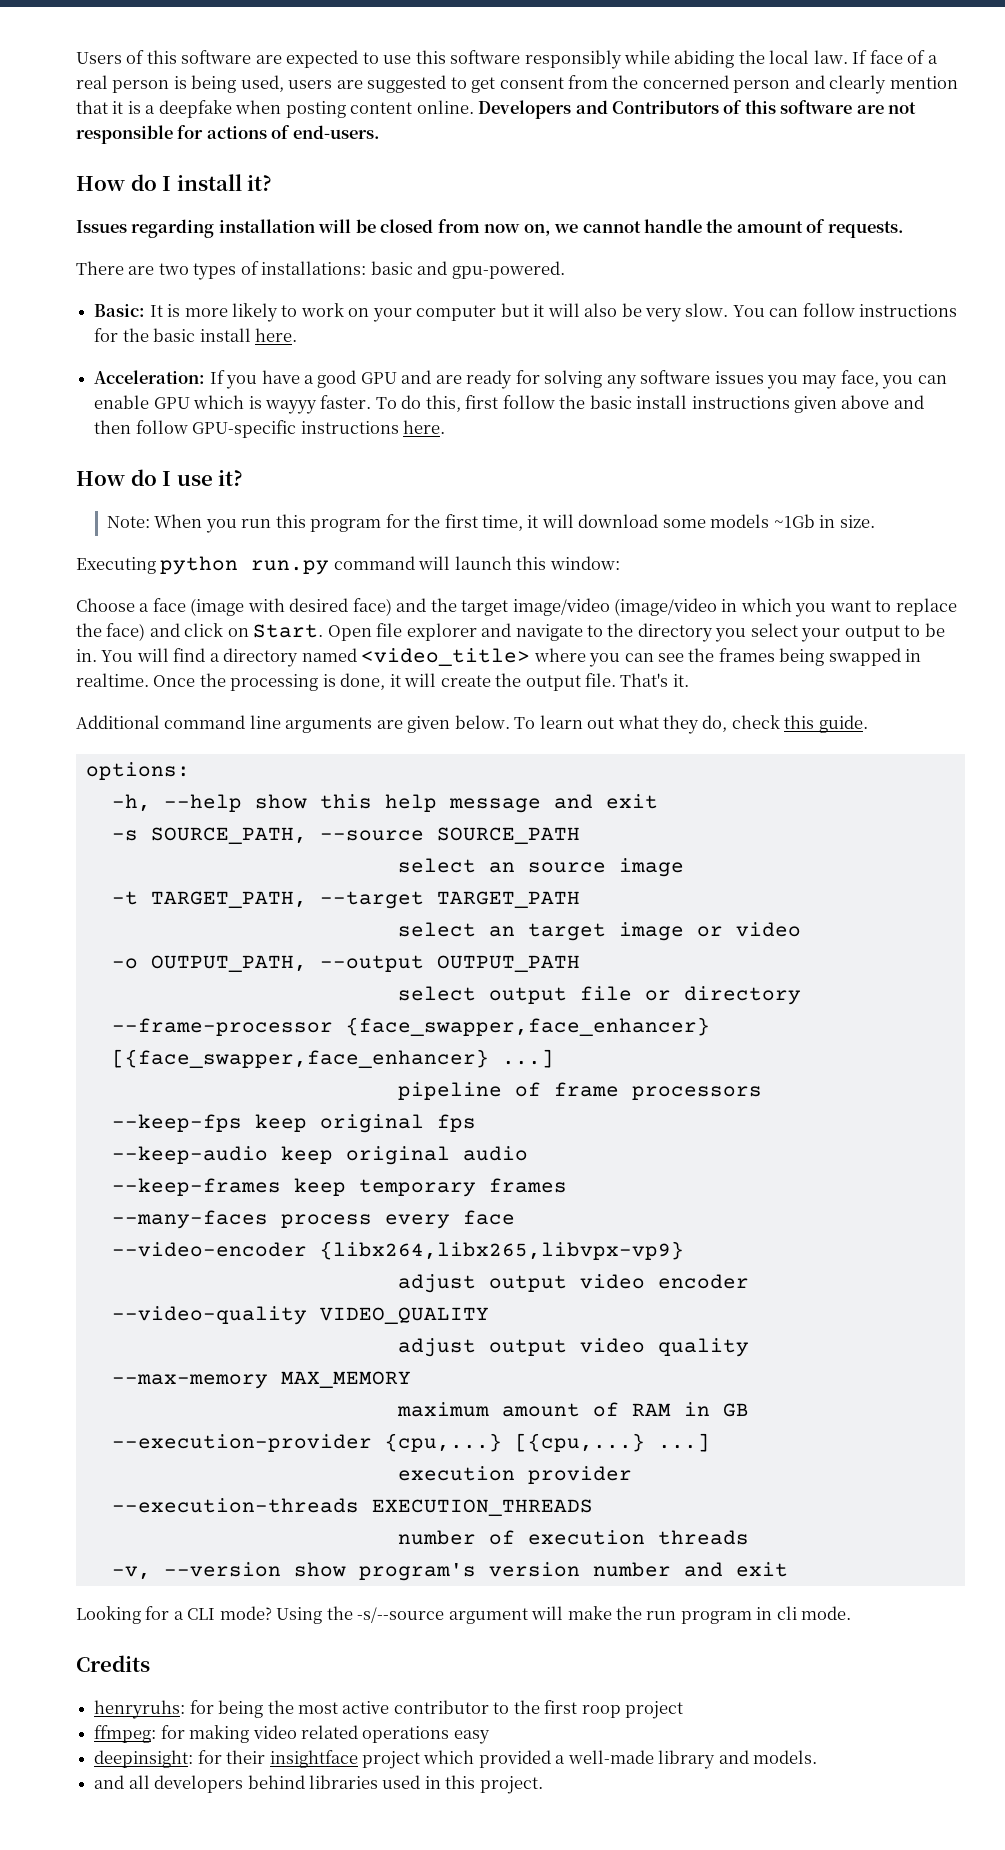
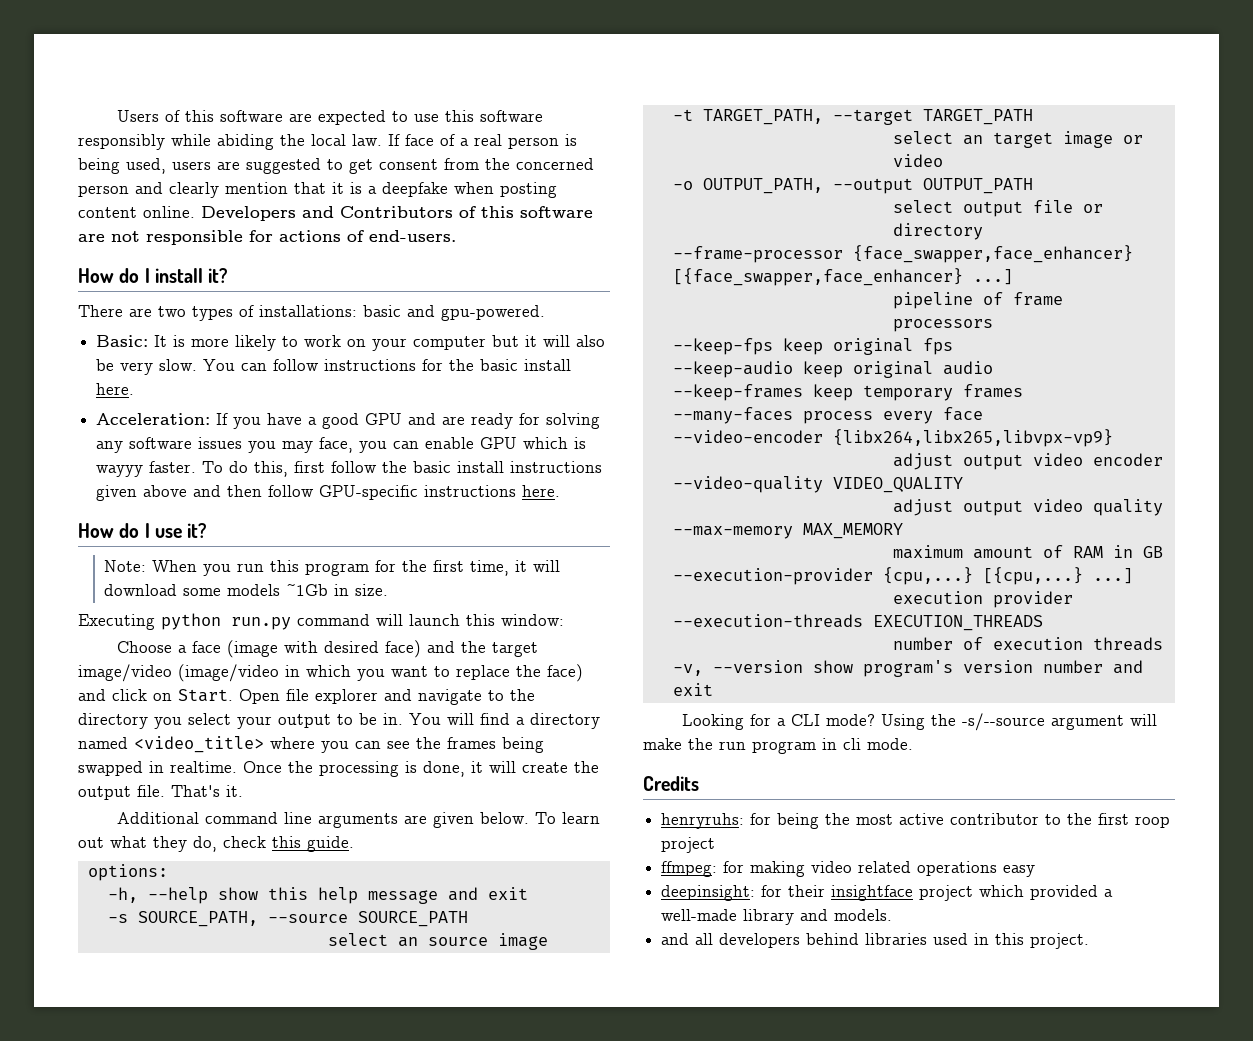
- Issues regarding installation will be closed from now on, we cannot handle the amount of requests.

